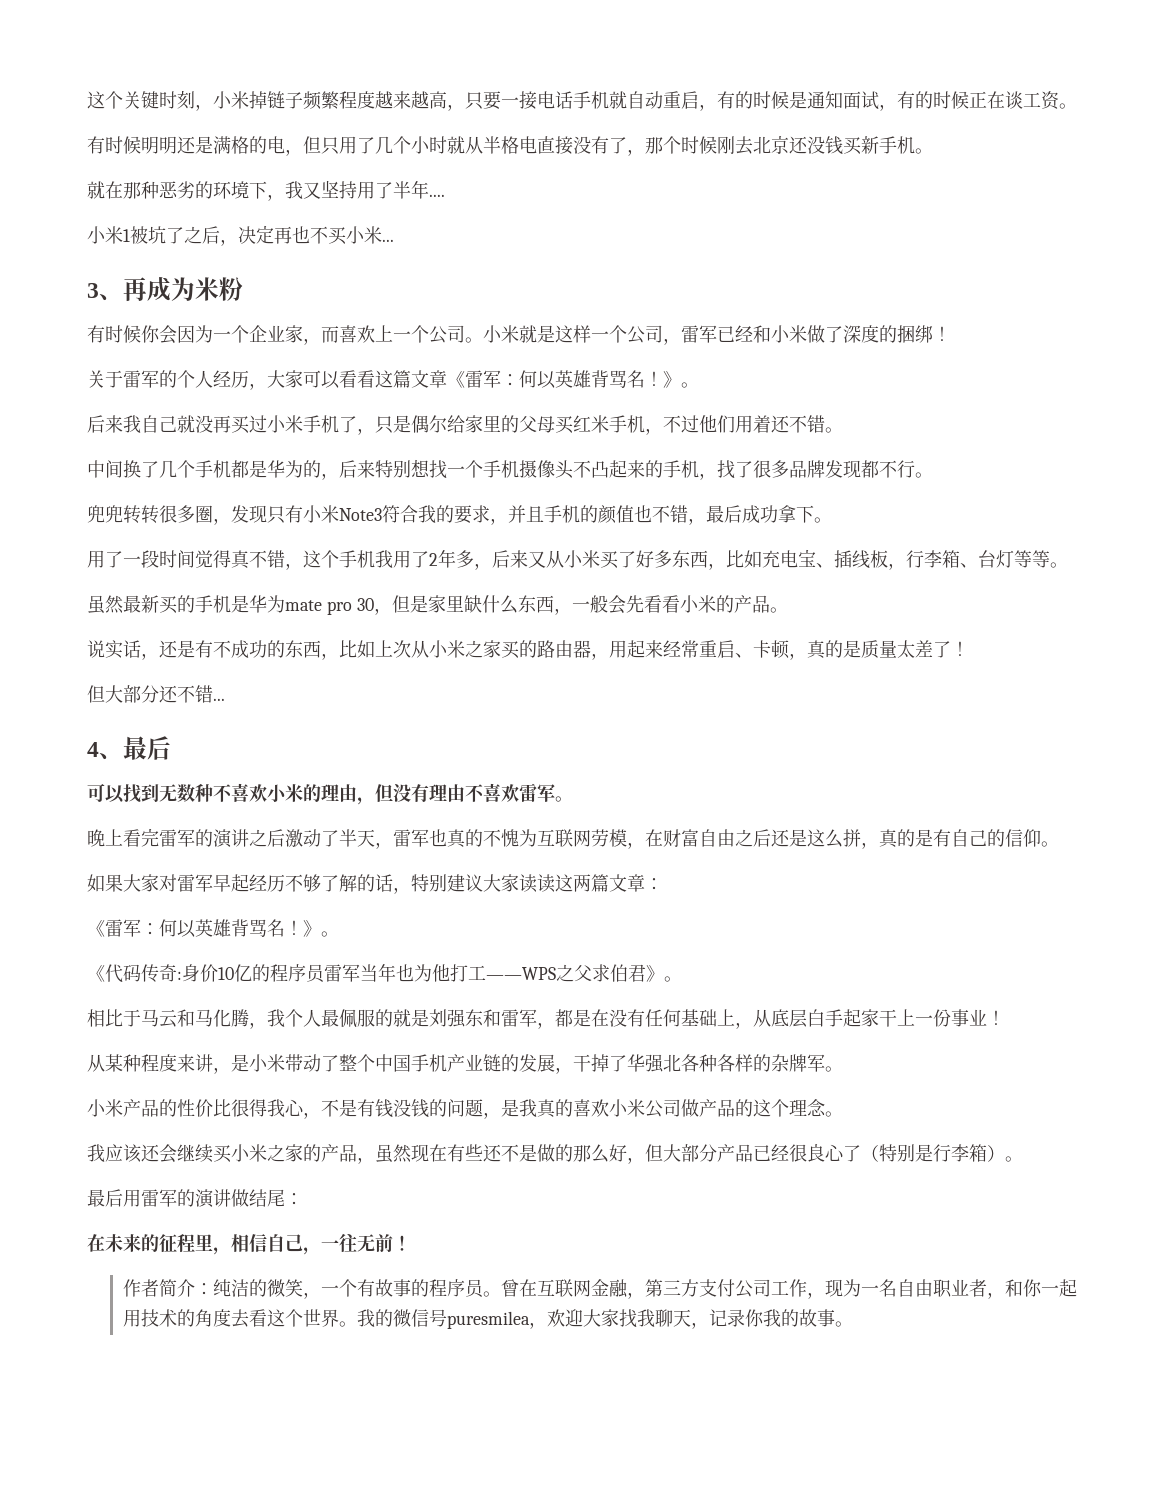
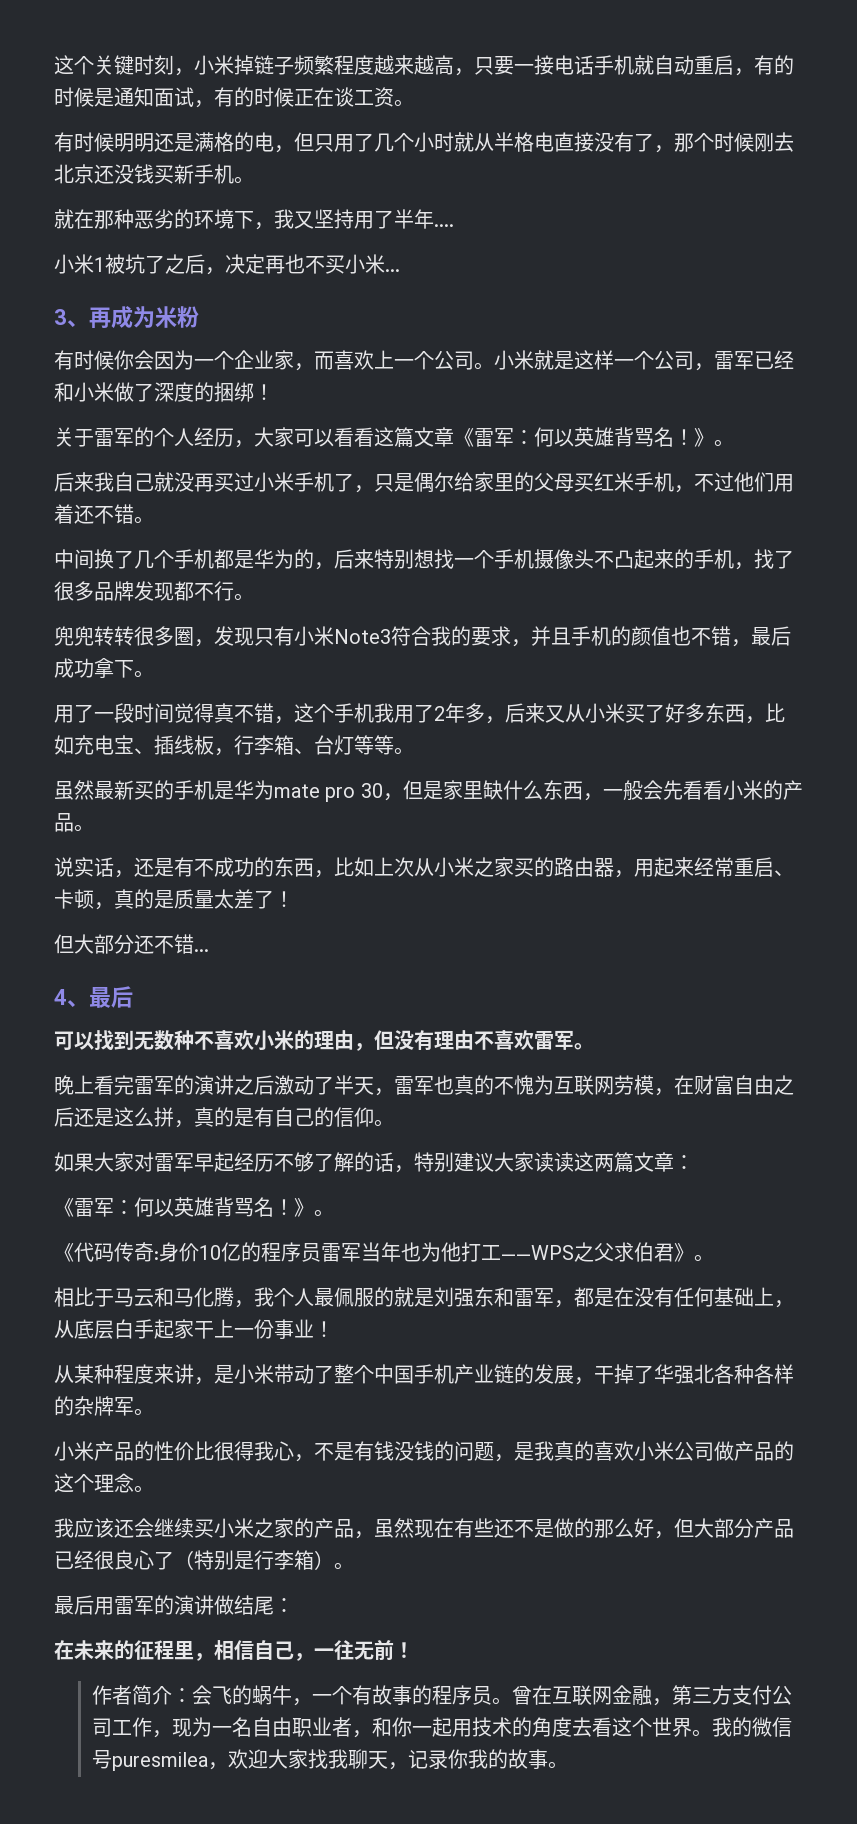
- 作者简介：纯洁的微笑，一个有故事的程序员。
+ 作者简介：会飞的蜗牛，一个有故事的程序员。

